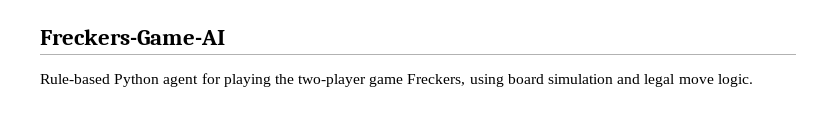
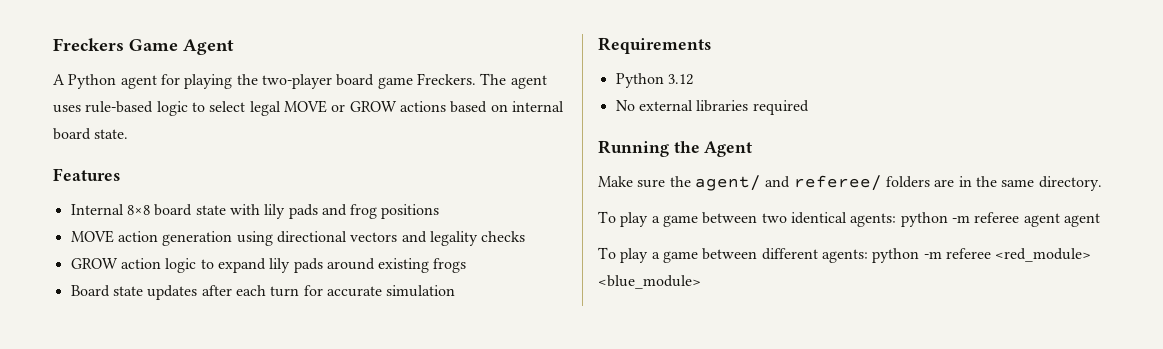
- Freckers-Game-AI
- Rule-based Python agent for playing the two-player game Freckers, using board simulation and legal move logic.
+ Freckers Game Agent
+ A Python agent for playing the two-player board game Freckers. The agent uses rule-based logic to select legal MOVE or GROW actions based on internal board state.
+ Features
+ Internal 8×8 board state with lily pads and frog positions
+ MOVE action generation using directional vectors and legality checks
+ GROW action logic to expand lily pads around existing frogs
+ Board state updates after each turn for accurate simulation
+ Requirements
+ Python 3.12
+ No external libraries required
+ Running the Agent
+ Make sure the agent/ and referee/ folders are in the same directory.
+ To play a game between two identical agents: python -m referee agent agent
+ To play a game between different agents: python -m referee <red_module> <blue_module>

